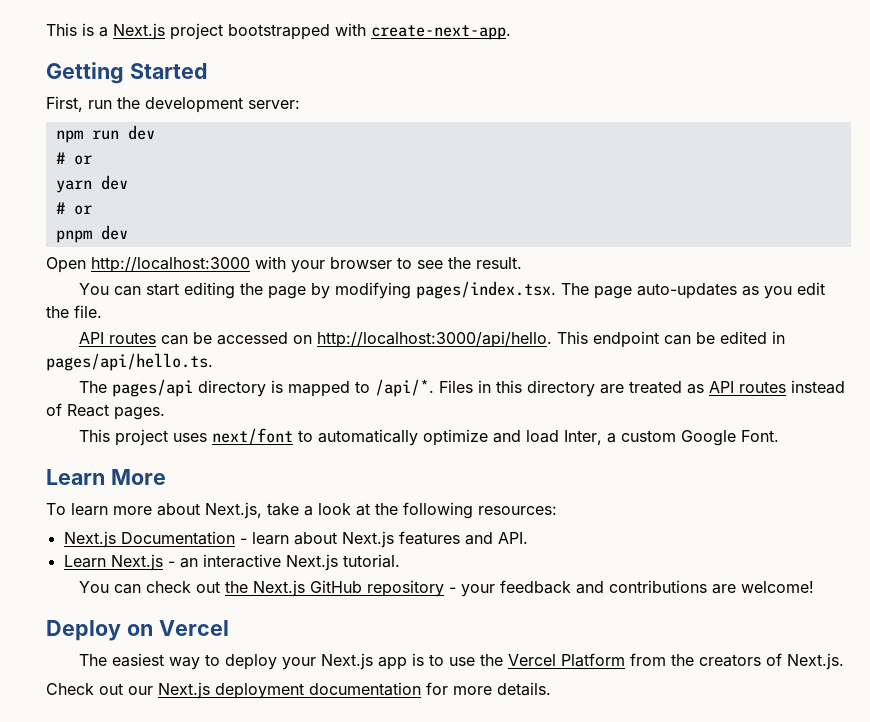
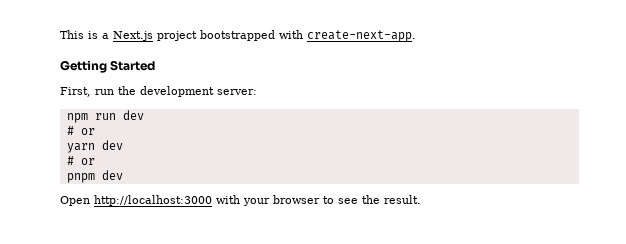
- You can start editing the page by modifying pages/index.tsx. The page auto-updates as you edit the file.
- API routes can be accessed on http://localhost:3000/api/hello. This endpoint can be edited in pages/api/hello.ts.
- The pages/api directory is mapped to /api/*. Files in this directory are treated as API routes instead of React pages.
- This project uses next/font to automatically optimize and load Inter, a custom Google Font.
- Learn More
- To learn more about Next.js, take a look at the following resources:
- Next.js Documentation - learn about Next.js features and API.
- Learn Next.js - an interactive Next.js tutorial.
- You can check out the Next.js GitHub repository - your feedback and contributions are welcome!
- Deploy on Vercel
- The easiest way to deploy your Next.js app is to use the Vercel Platform from the creators of Next.js.
- Check out our Next.js deployment documentation for more details.

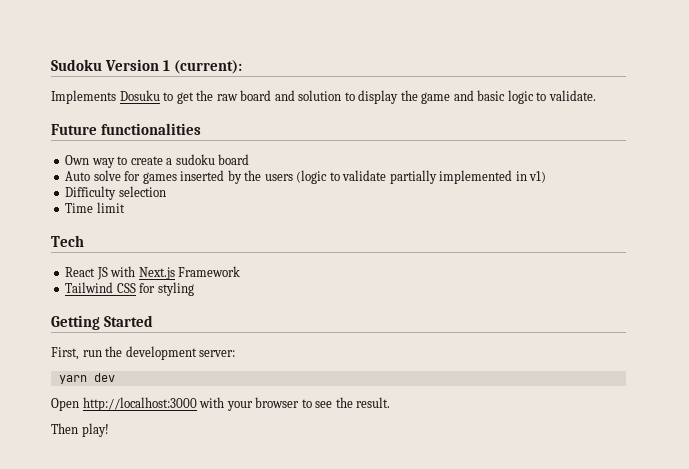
- This is a Next.js project bootstrapped with create-next-app.
+ Sudoku Version 1 (current):
+ Implements Dosuku to get the raw board and solution to display the game and basic logic to validate.
+ Future functionalities
+ Own way to create a sudoku board
+ Auto solve for games inserted by the users (logic to validate partially implemented in v1)
+ Difficulty selection
+ Time limit
+ Tech
+ React JS with Next.js Framework
+ Tailwind CSS for styling
- npm run dev
- # or
  yarn dev
- # or
- pnpm dev
+ Then play!

